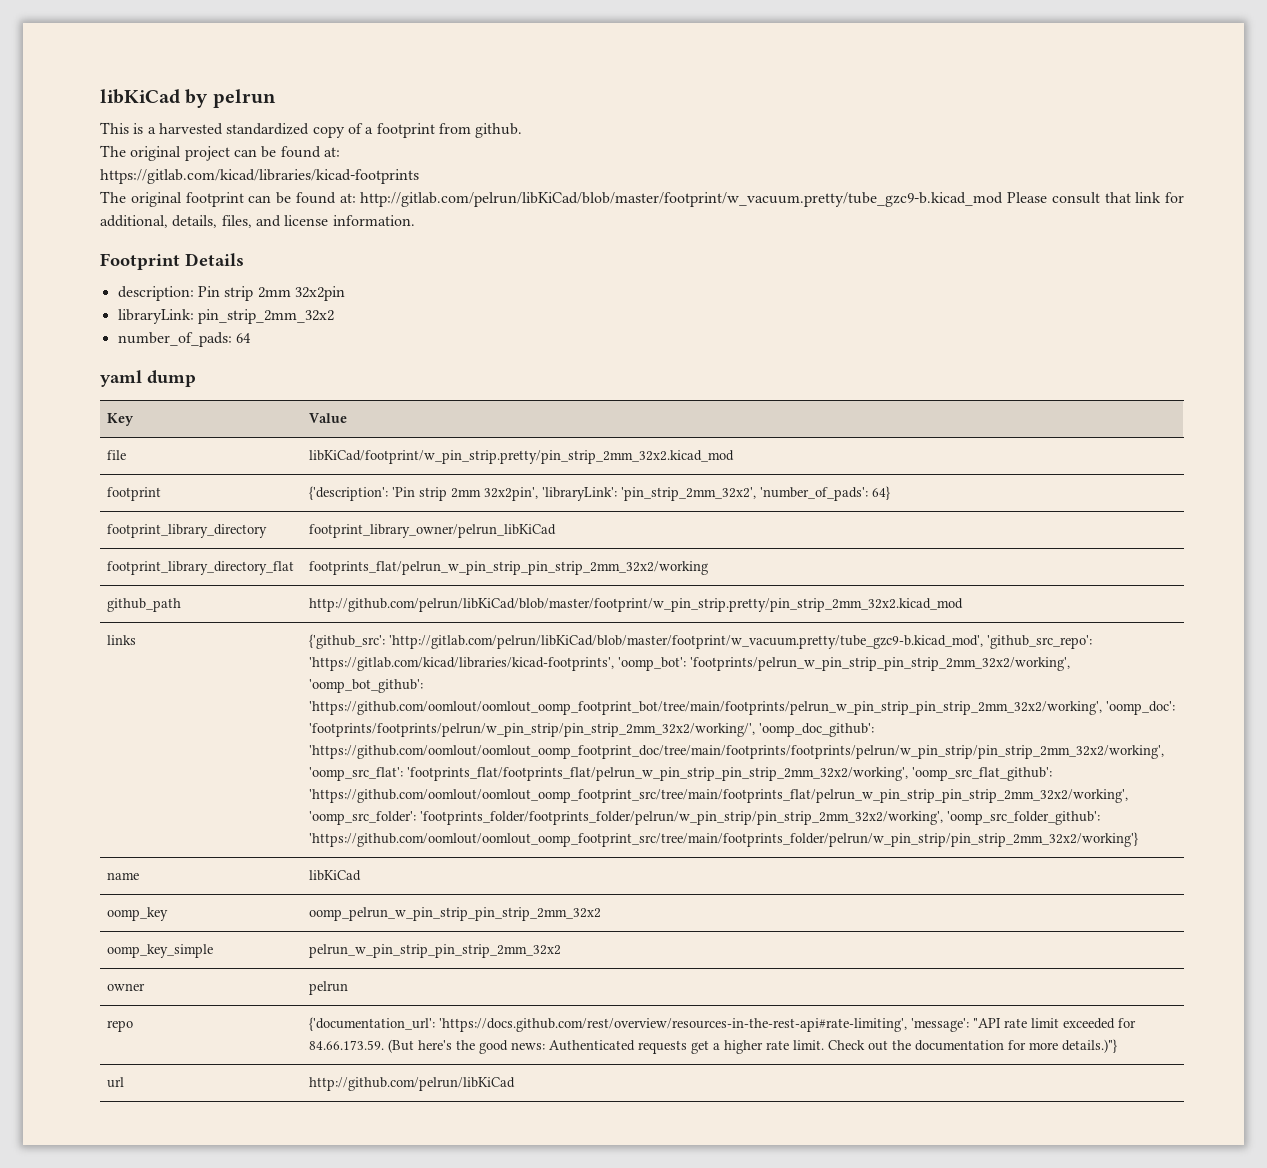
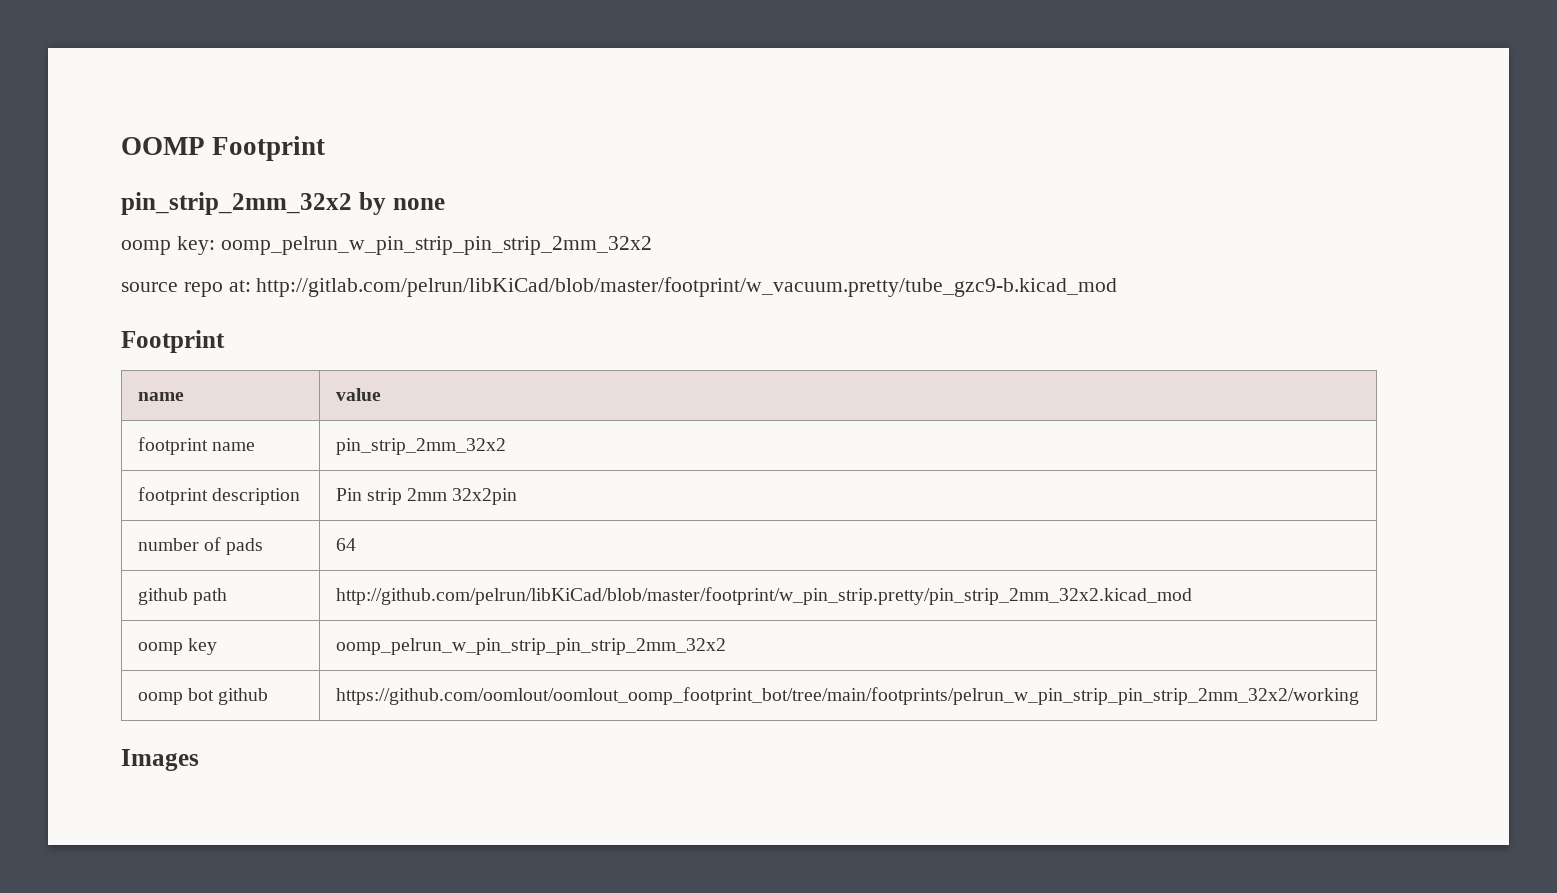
- libKiCad by pelrun
- This is a harvested standardized copy of a footprint from github.
- The original project can be found at:
- https://gitlab.com/kicad/libraries/kicad-footprints
- The original footprint can be found at: http://gitlab.com/pelrun/libKiCad/blob/master/footprint/w_vacuum.pretty/tube_gzc9-b.kicad_mod Please consult that link for additional, details, files, and license information.
- Footprint Details
- description: Pin strip 2mm 32x2pin
- libraryLink: pin_strip_2mm_32x2
- number_of_pads: 64
- yaml dump
- Key | Value
- file | libKiCad/footprint/w_pin_strip.pretty/pin_strip_2mm_32x2.kicad_mod
- footprint | {'description': 'Pin strip 2mm 32x2pin', 'libraryLink': 'pin_strip_2mm_32x2', 'number_of_pads': 64}
- footprint_library_directory | footprint_library_owner/pelrun_libKiCad
- footprint_library_directory_flat | footprints_flat/pelrun_w_pin_strip_pin_strip_2mm_32x2/working
- github_path | http://github.com/pelrun/libKiCad/blob/master/footprint/w_pin_strip.pretty/pin_strip_2mm_32x2.kicad_mod
- links | {'github_src': 'http://gitlab.com/pelrun/libKiCad/blob/master/footprint/w_vacuum.pretty/tube_gzc9-b.kicad_mod', 'github_src_repo': 'https://gitlab.com/kicad/libraries/kicad-footprints', 'oomp_bot': 'footprints/pelrun_w_pin_strip_pin_strip_2mm_32x2/working', 'oomp_bot_github': 'https://github.com/oomlout/oomlout_oomp_footprint_bot/tree/main/footprints/pelrun_w_pin_strip_pin_strip_2mm_32x2/working', 'oomp_doc': 'footprints/footprints/pelrun/w_pin_strip/pin_strip_2mm_32x2/working/', 'oomp_doc_github': 'https://github.com/oomlout/oomlout_oomp_footprint_doc/tree/main/footprints/footprints/pelrun/w_pin_strip/pin_strip_2mm_32x2/working', 'oomp_src_flat': 'footprints_flat/footprints_flat/pelrun_w_pin_strip_pin_strip_2mm_32x2/working', 'oomp_src_flat_github': 'https://github.com/oomlout/oomlout_oomp_footprint_src/tree/main/footprints_flat/pelrun_w_pin_strip_pin_strip_2mm_32x2/working', 'oomp_src_folder': 'footprints_folder/footprints_folder/pelrun/w_pin_strip/pin_strip_2mm_32x2/working', 'oomp_src_folder_github': 'https://github.com/oomlout/oomlout_oomp_footprint_src/tree/main/footprints_folder/pelrun/w_pin_strip/pin_strip_2mm_32x2/working'}
- name | libKiCad
- oomp_key | oomp_pelrun_w_pin_strip_pin_strip_2mm_32x2
- oomp_key_simple | pelrun_w_pin_strip_pin_strip_2mm_32x2
- owner | pelrun
- repo | {'documentation_url': 'https://docs.github.com/rest/overview/resources-in-the-rest-api#rate-limiting', 'message': "API rate limit exceeded for 84.66.173.59. (But here's the good news: Authenticated requests get a higher rate limit. Check out the documentation for more details.)"}
- url | http://github.com/pelrun/libKiCad
+ OOMP Footprint
+ pin_strip_2mm_32x2 by none
+ oomp key: oomp_pelrun_w_pin_strip_pin_strip_2mm_32x2
+ source repo at: http://gitlab.com/pelrun/libKiCad/blob/master/footprint/w_vacuum.pretty/tube_gzc9-b.kicad_mod
+ Footprint
+ name | value
+ footprint name | pin_strip_2mm_32x2
+ footprint description | Pin strip 2mm 32x2pin
+ number of pads | 64
+ github path | http://github.com/pelrun/libKiCad/blob/master/footprint/w_pin_strip.pretty/pin_strip_2mm_32x2.kicad_mod
+ oomp key | oomp_pelrun_w_pin_strip_pin_strip_2mm_32x2
+ oomp bot github | https://github.com/oomlout/oomlout_oomp_footprint_bot/tree/main/footprints/pelrun_w_pin_strip_pin_strip_2mm_32x2/working
+ Images

